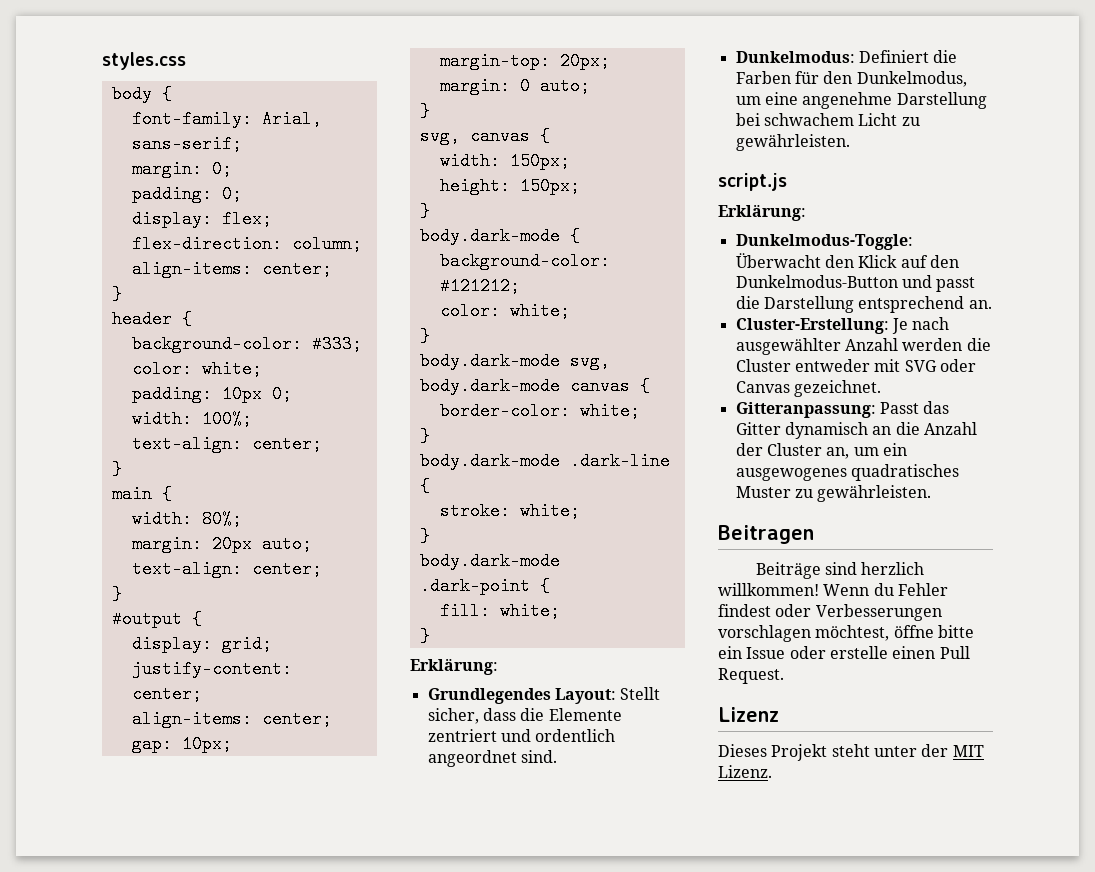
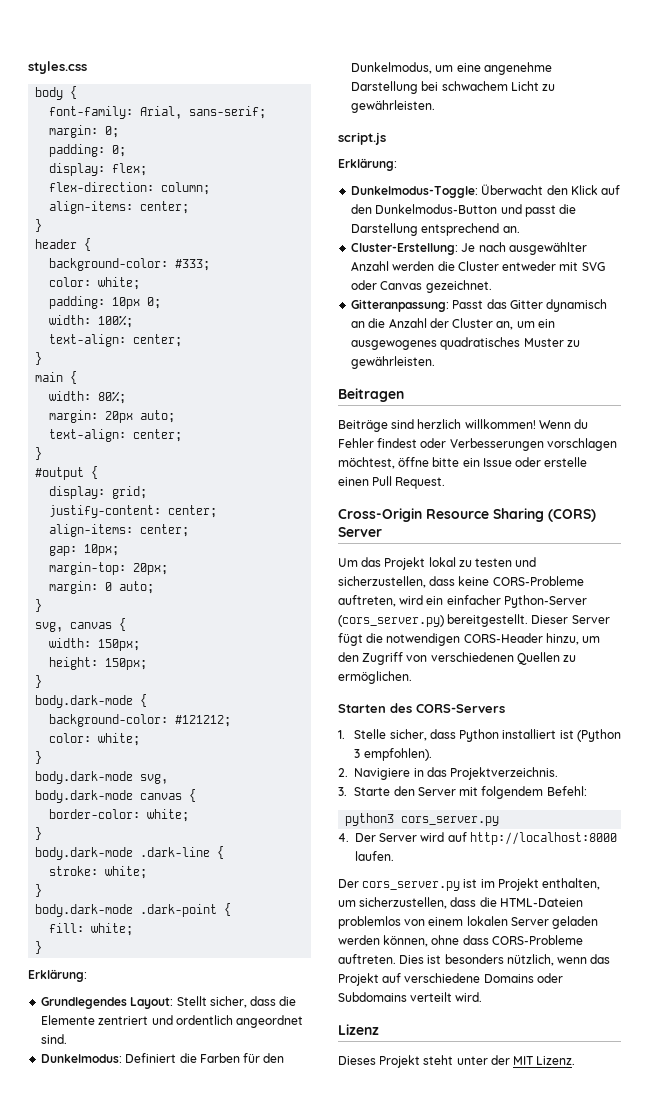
+ Cross-Origin Resource Sharing (CORS) Server
+ Um das Projekt lokal zu testen und sicherzustellen, dass keine CORS-Probleme auftreten, wird ein einfacher Python-Server (cors_server.py) bereitgestellt. Dieser Server fügt die notwendigen CORS-Header hinzu, um den Zugriff von verschiedenen Quellen zu ermöglichen.
+ Starten des CORS-Servers
+ 1. Stelle sicher, dass Python installiert ist (Python 3 empfohlen).
+ 2. Navigiere in das Projektverzeichnis.
+ 3. Starte den Server mit folgendem Befehl:
+ python3 cors_server.py
+ 4. Der Server wird auf http://localhost:8000 laufen.
+ Der cors_server.py ist im Projekt enthalten, um sicherzustellen, dass die HTML-Dateien problemlos von einem lokalen Server geladen werden können, ohne dass CORS-Probleme auftreten. Dies ist besonders nützlich, wenn das Projekt auf verschiedene Domains oder Subdomains verteilt wird.

